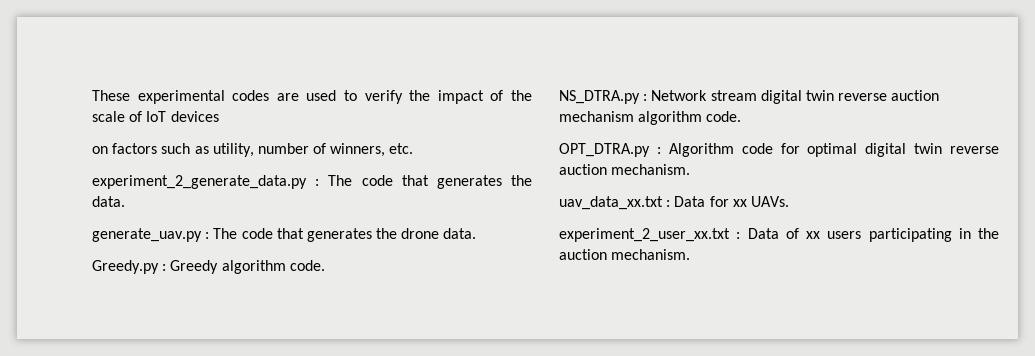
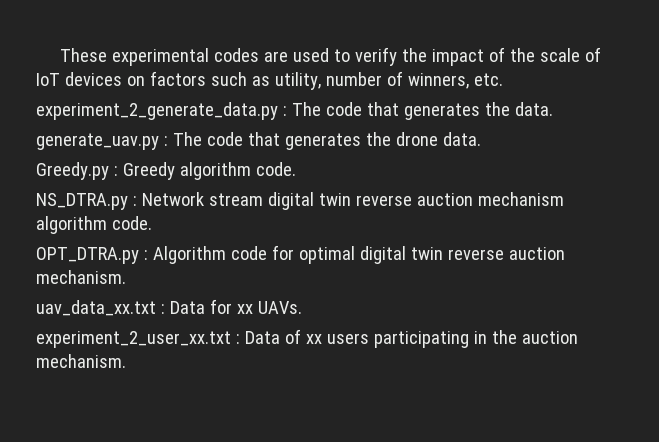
- These experimental codes are used to verify the impact of the scale of IoT devices
- on factors such as utility, number of winners, etc.
+ These experimental codes are used to verify the impact of the scale of IoT devices on factors such as utility, number of winners, etc.

